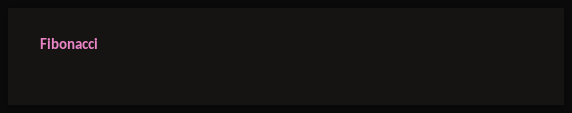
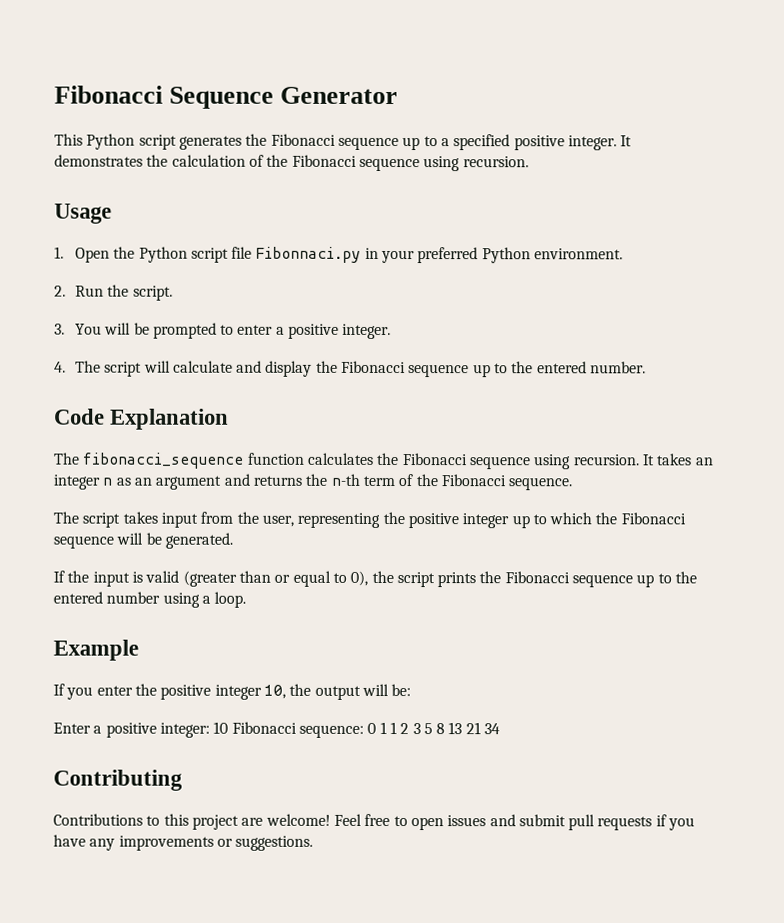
- Fibonacci
+ Fibonacci Sequence Generator
+ This Python script generates the Fibonacci sequence up to a specified positive integer. It demonstrates the calculation of the Fibonacci sequence using recursion.
+ Usage
+ 1. Open the Python script file Fibonnaci.py in your preferred Python environment.
+ 2. Run the script.
+ 3. You will be prompted to enter a positive integer.
+ 4. The script will calculate and display the Fibonacci sequence up to the entered number.
+ Code Explanation
+ The fibonacci_sequence function calculates the Fibonacci sequence using recursion. It takes an integer n as an argument and returns the n-th term of the Fibonacci sequence.
+ The script takes input from the user, representing the positive integer up to which the Fibonacci sequence will be generated.
+ If the input is valid (greater than or equal to 0), the script prints the Fibonacci sequence up to the entered number using a loop.
+ Example
+ If you enter the positive integer 10, the output will be:
+ Enter a positive integer: 10 Fibonacci sequence: 0 1 1 2 3 5 8 13 21 34
+ Contributing
+ Contributions to this project are welcome! Feel free to open issues and submit pull requests if you have any improvements or suggestions.

